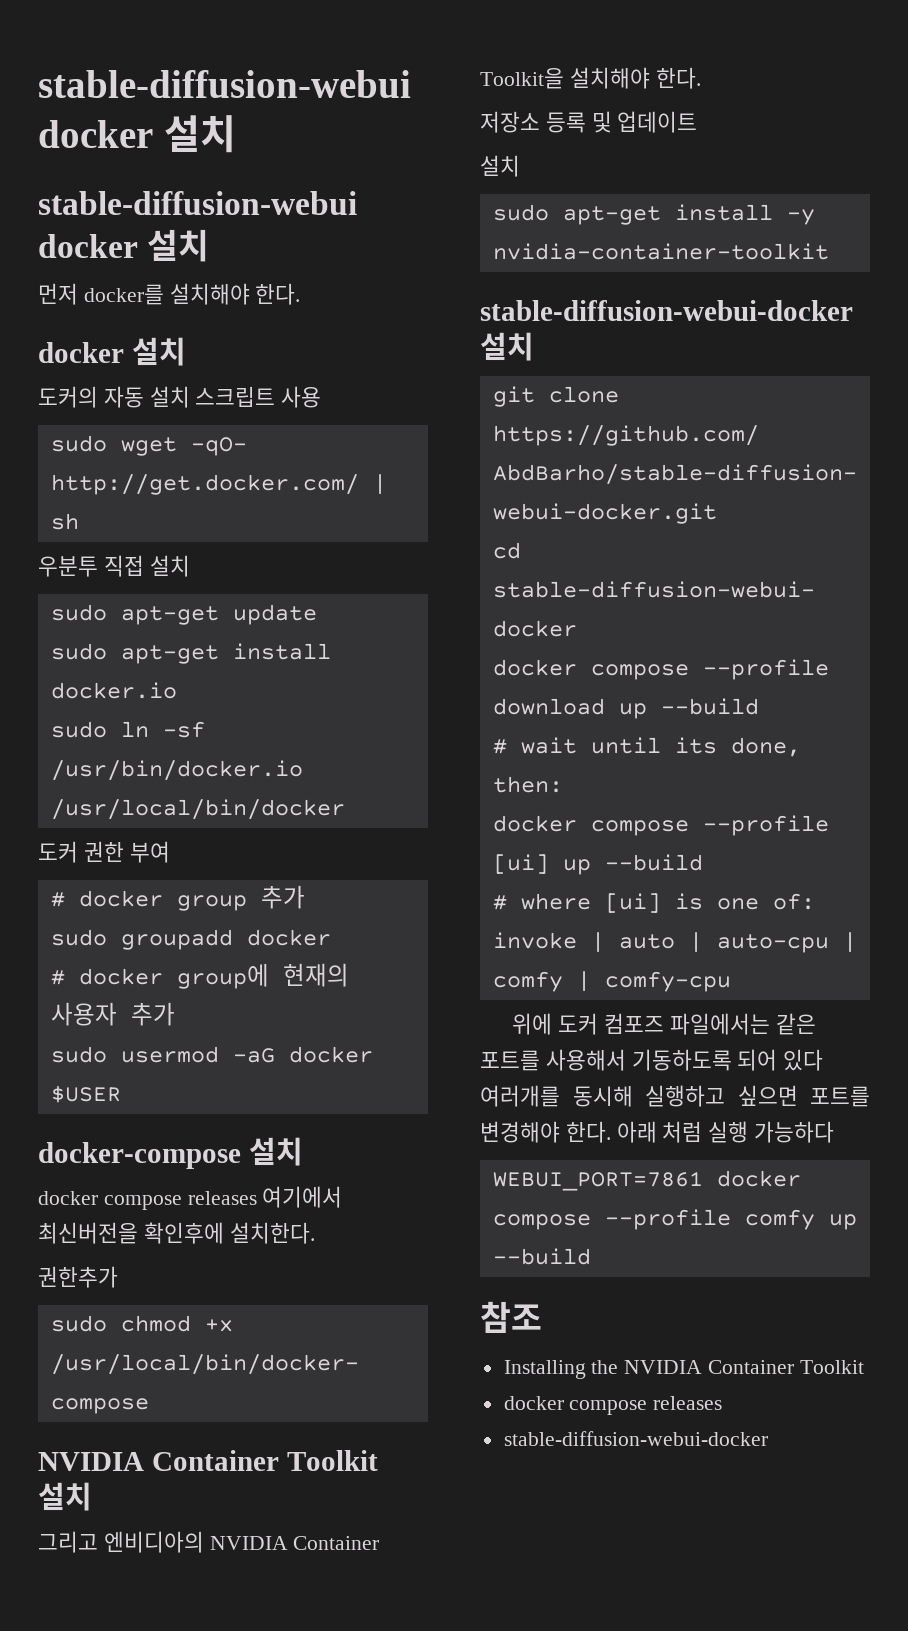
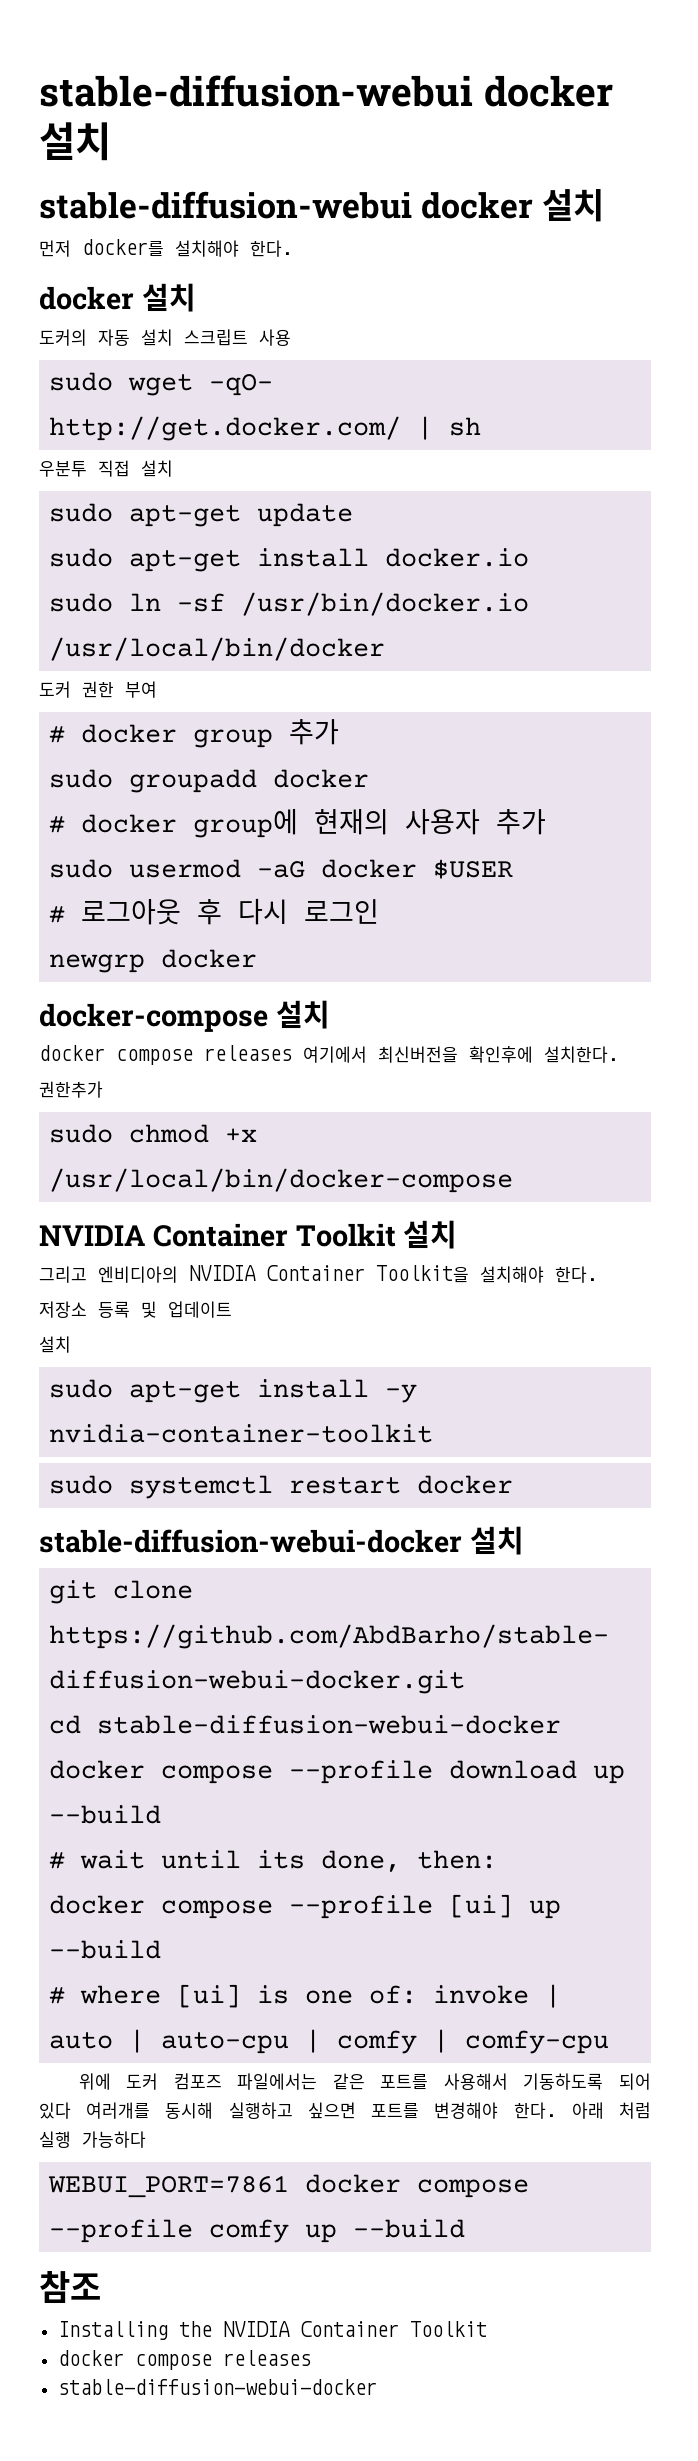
+ # 로그아웃 후 다시 로그인
+ newgrp docker
+ sudo systemctl restart docker

